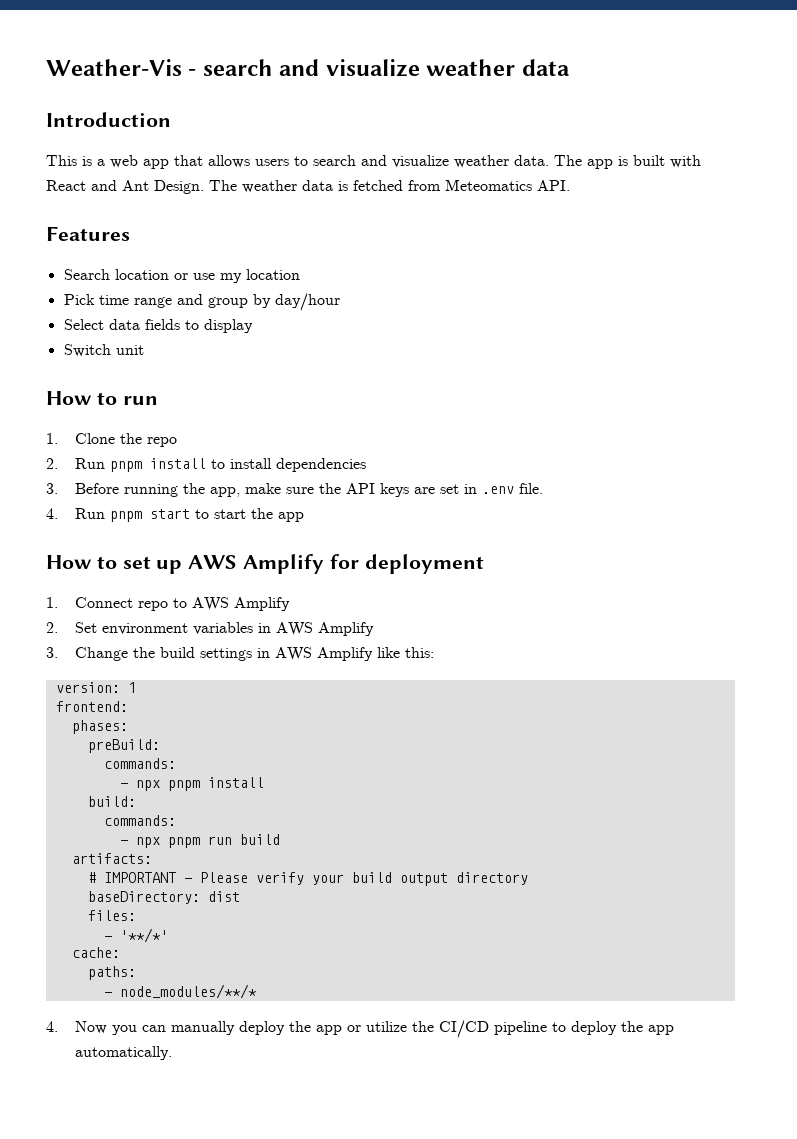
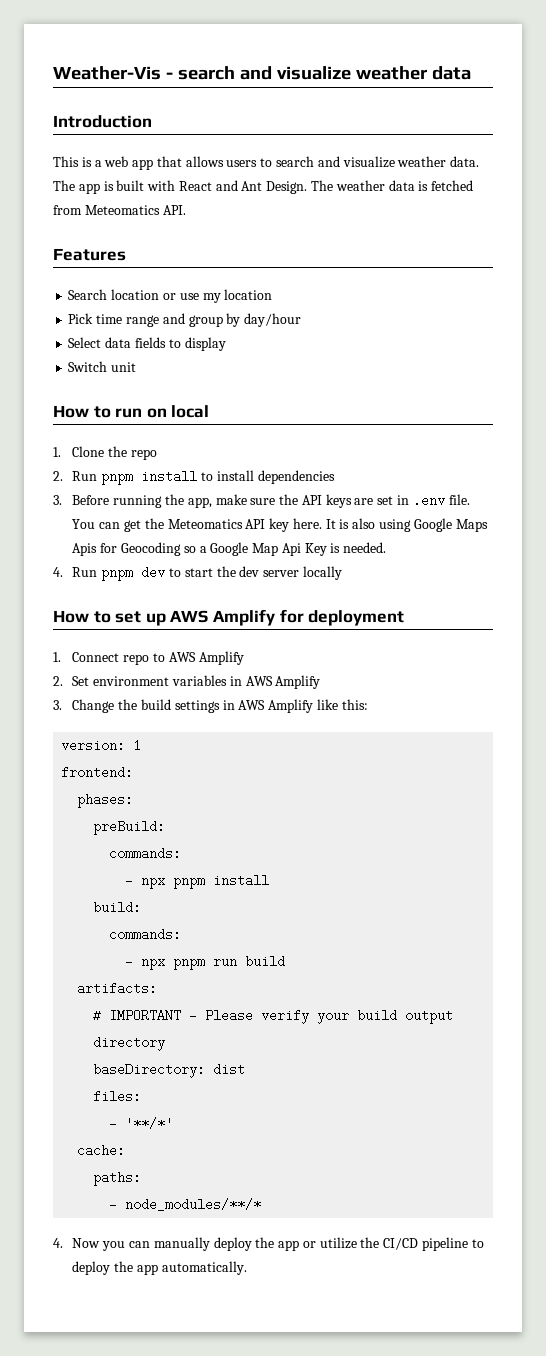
- How to run
+ How to run on local
+ You can get the Meteomatics API key here. It is also using Google Maps Apis for Geocoding so a Google Map Api Key is needed.
- 4. Run pnpm start to start the app
+ 4. Run pnpm dev to start the dev server locally

